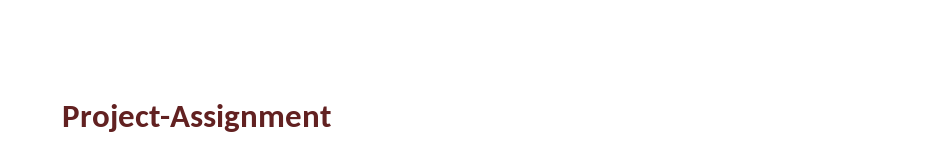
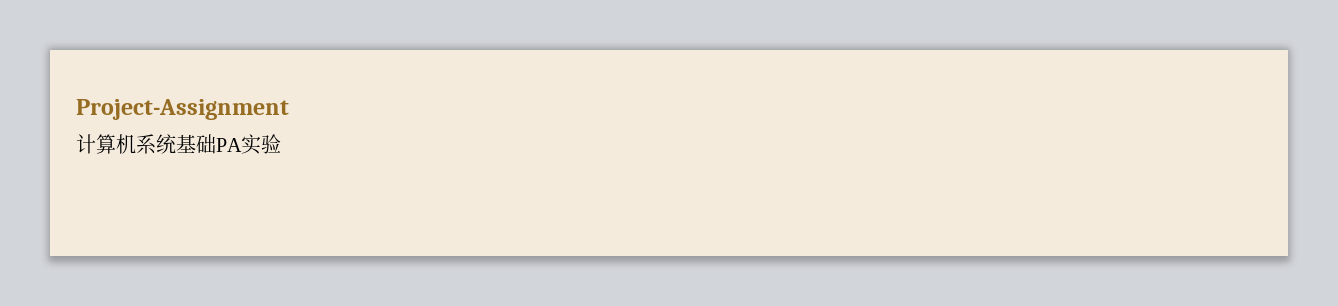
+ 计算机系统基础PA实验

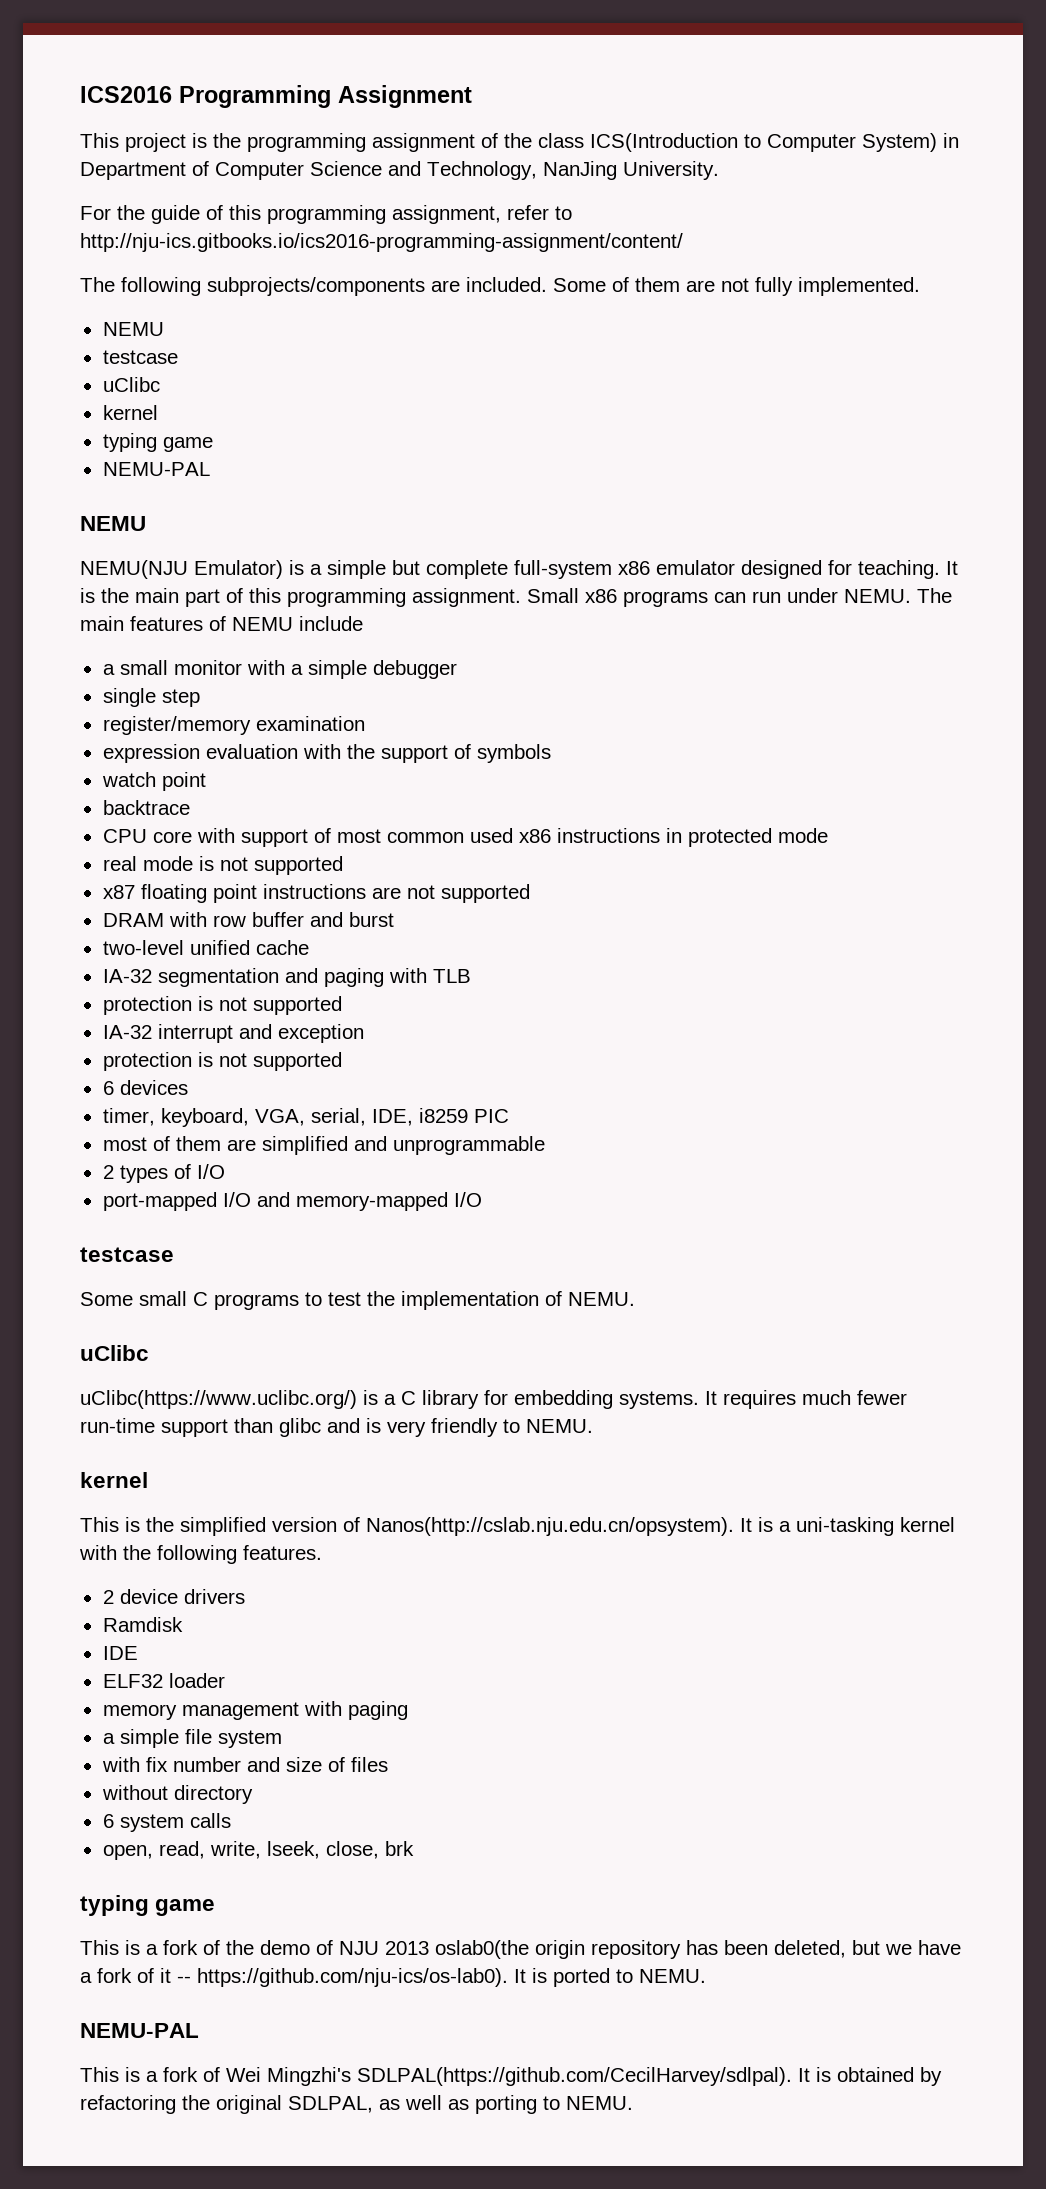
- Project-Assignment
- 计算机系统基础PA实验
+ ICS2016 Programming Assignment
+ This project is the programming assignment of the class ICS(Introduction to Computer System) in Department of Computer Science and Technology, NanJing University.
+ For the guide of this programming assignment, refer to http://nju-ics.gitbooks.io/ics2016-programming-assignment/content/
+ The following subprojects/components are included. Some of them are not fully implemented.
+ NEMU
+ testcase
+ uClibc
+ kernel
+ typing game
+ NEMU-PAL
+ NEMU
+ NEMU(NJU Emulator) is a simple but complete full-system x86 emulator designed for teaching. It is the main part of this programming assignment. Small x86 programs can run under NEMU. The main features of NEMU include
+ a small monitor with a simple debugger
+ single step
+ register/memory examination
+ expression evaluation with the support of symbols
+ watch point
+ backtrace
+ CPU core with support of most common used x86 instructions in protected mode
+ real mode is not supported
+ x87 floating point instructions are not supported
+ DRAM with row buffer and burst
+ two-level unified cache
+ IA-32 segmentation and paging with TLB
+ protection is not supported
+ IA-32 interrupt and exception
+ protection is not supported
+ 6 devices
+ timer, keyboard, VGA, serial, IDE, i8259 PIC
+ most of them are simplified and unprogrammable
+ 2 types of I/O
+ port-mapped I/O and memory-mapped I/O
+ testcase
+ Some small C programs to test the implementation of NEMU.
+ uClibc
+ uClibc(https://www.uclibc.org/) is a C library for embedding systems. It requires much fewer run-time support than glibc and is very friendly to NEMU.
+ kernel
+ This is the simplified version of Nanos(http://cslab.nju.edu.cn/opsystem). It is a uni-tasking kernel with the following features.
+ 2 device drivers
+ Ramdisk
+ IDE
+ ELF32 loader
+ memory management with paging
+ a simple file system
+ with fix number and size of files
+ without directory
+ 6 system calls
+ open, read, write, lseek, close, brk
+ typing game
+ This is a fork of the demo of NJU 2013 oslab0(the origin repository has been deleted, but we have a fork of it -- https://github.com/nju-ics/os-lab0). It is ported to NEMU.
+ NEMU-PAL
+ This is a fork of Wei Mingzhi's SDLPAL(https://github.com/CecilHarvey/sdlpal). It is obtained by refactoring the original SDLPAL, as well as porting to NEMU.

